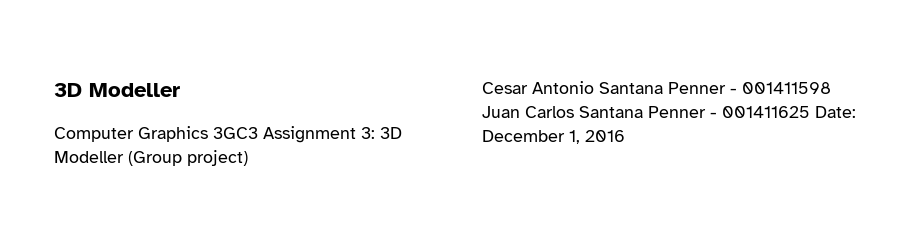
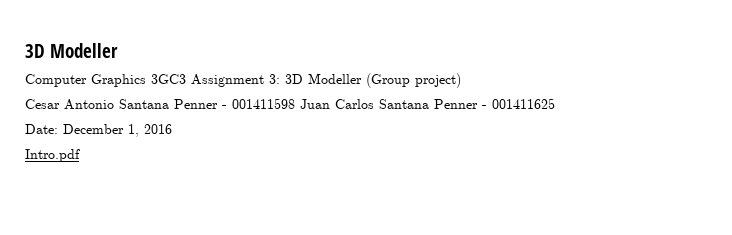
- Cesar Antonio Santana Penner - 001411598 Juan Carlos Santana Penner - 001411625 Date: December 1, 2016
+ Cesar Antonio Santana Penner - 001411598 Juan Carlos Santana Penner - 001411625
+ Date: December 1, 2016
+ Intro.pdf

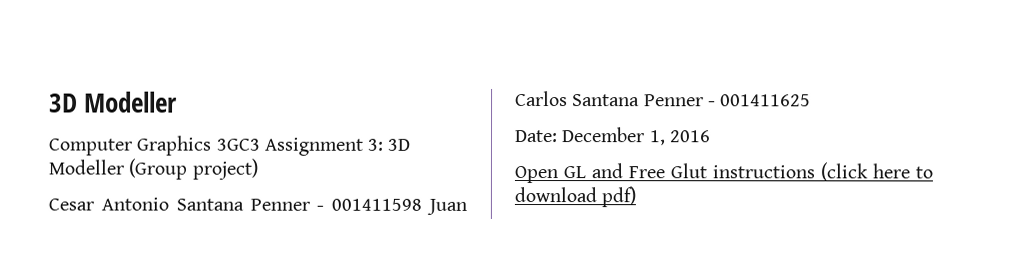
- Intro.pdf
+ Open GL and Free Glut instructions (click here to download pdf)

